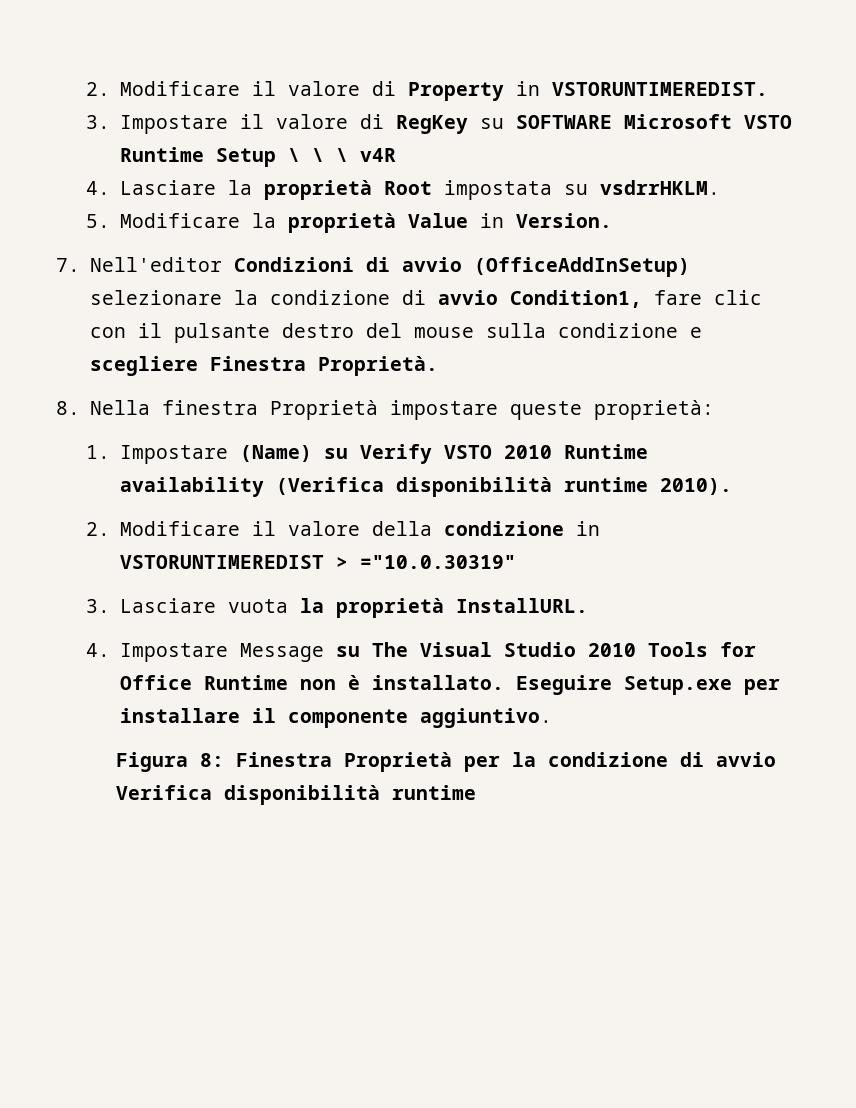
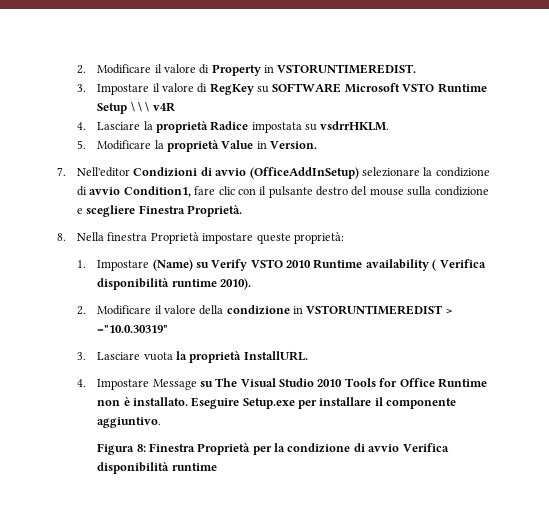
- 4. Lasciare la proprietà Root impostata su vsdrrHKLM.
+ 4. Lasciare la proprietà Radice impostata su vsdrrHKLM.
- 1. Impostare (Name) su Verify VSTO 2010 Runtime availability (Verifica disponibilità runtime 2010).
+ 1. Impostare (Name) su Verify VSTO 2010 Runtime availability ( Verifica disponibilità runtime 2010).

